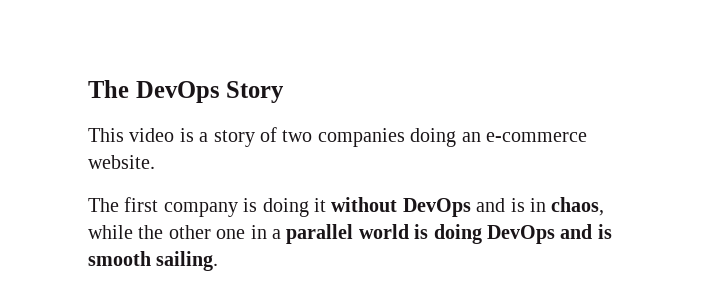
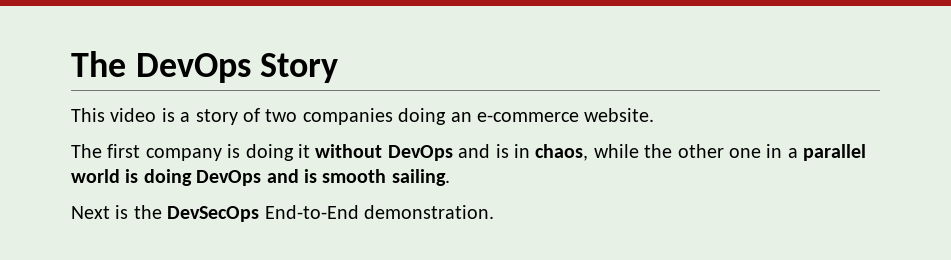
+ Next is the DevSecOps End-to-End demonstration.

